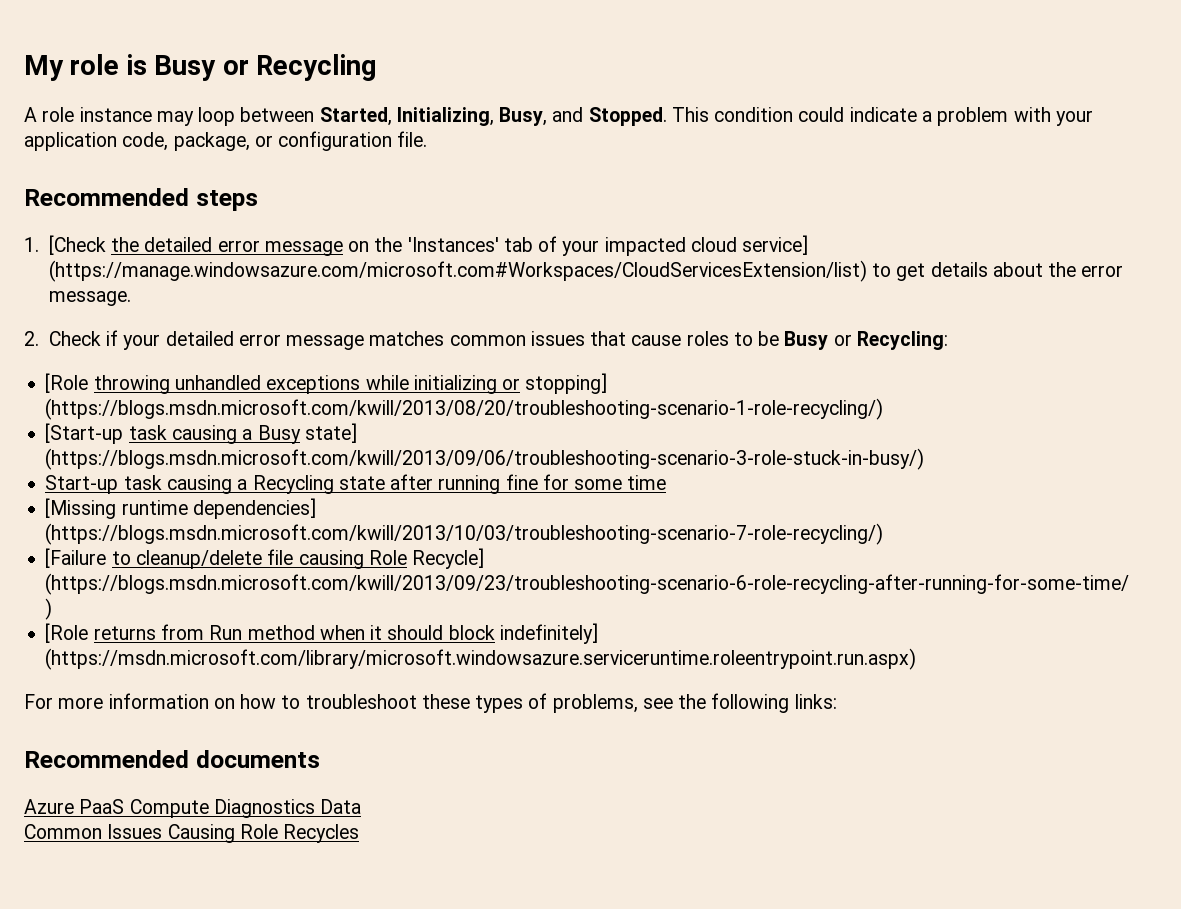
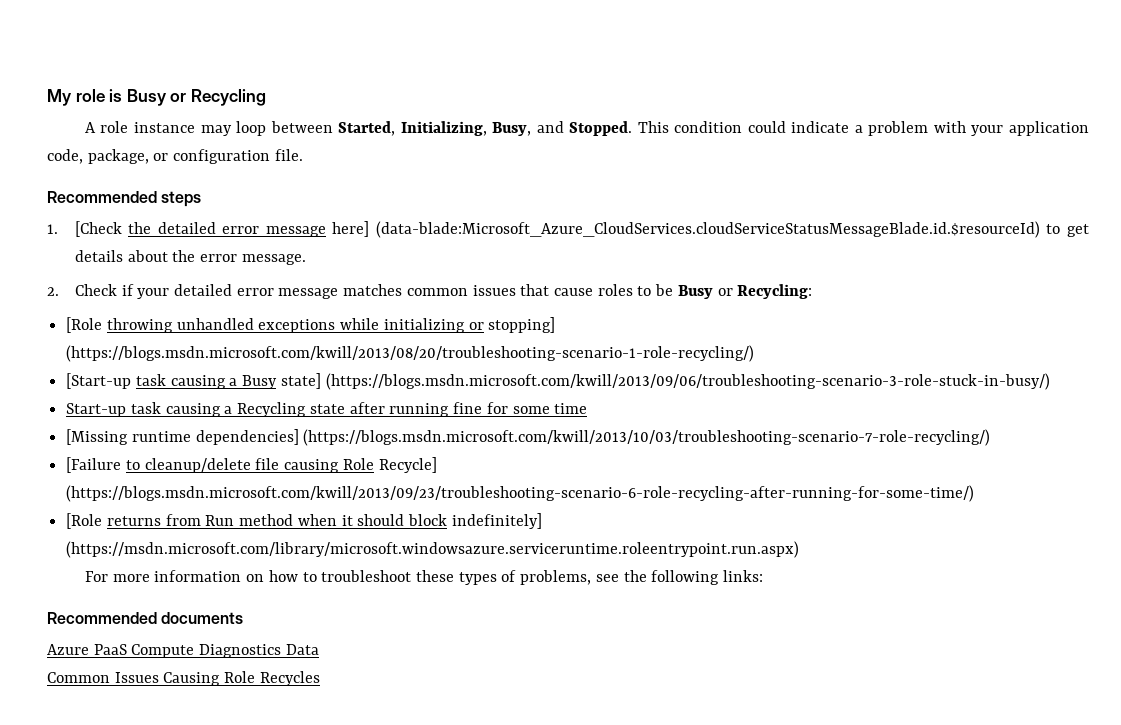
- 1. [Check the detailed error message on the 'Instances' tab of your impacted cloud service] (https://manage.windowsazure.com/microsoft.com#Workspaces/CloudServicesExtension/list) to get details about the error message.
+ 1. [Check the detailed error message here] (data-blade:Microsoft_Azure_CloudServices.cloudServiceStatusMessageBlade.id.$resourceId) to get details about the error message.

